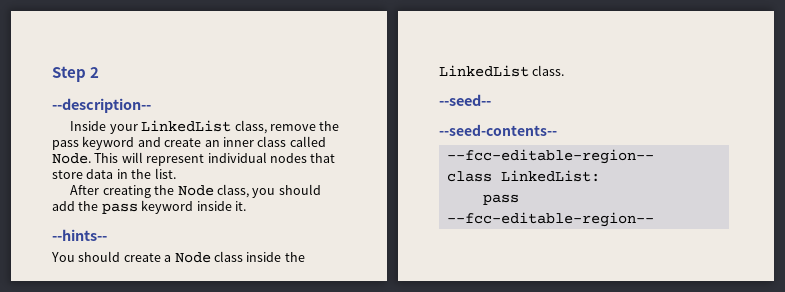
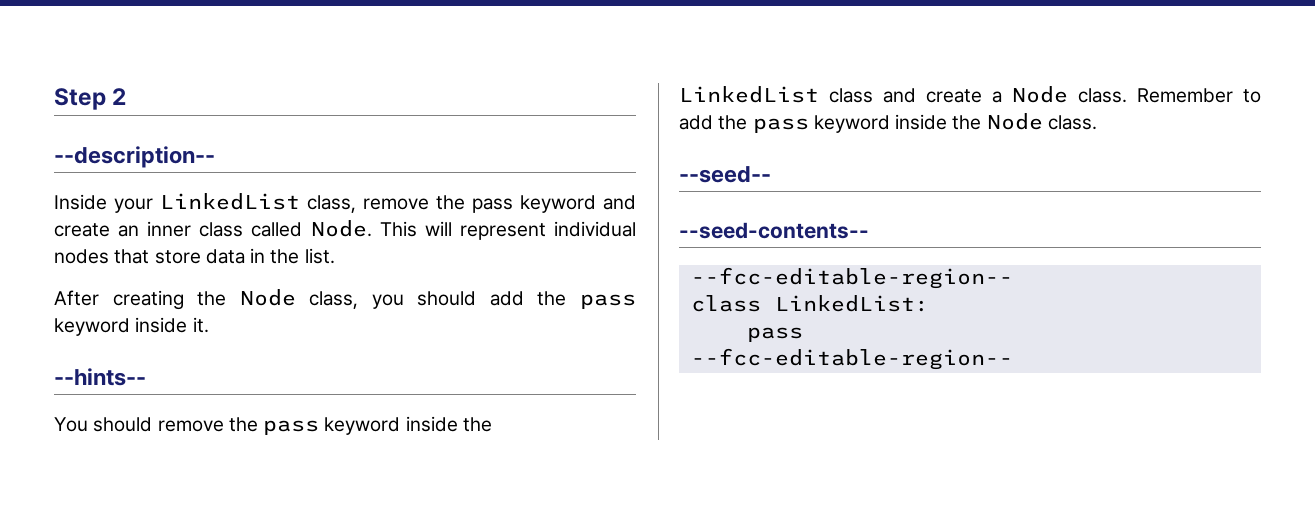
- You should create a Node class inside the LinkedList class.
+ You should remove the pass keyword inside the LinkedList class and create a Node class. Remember to add the pass keyword inside the Node class.

